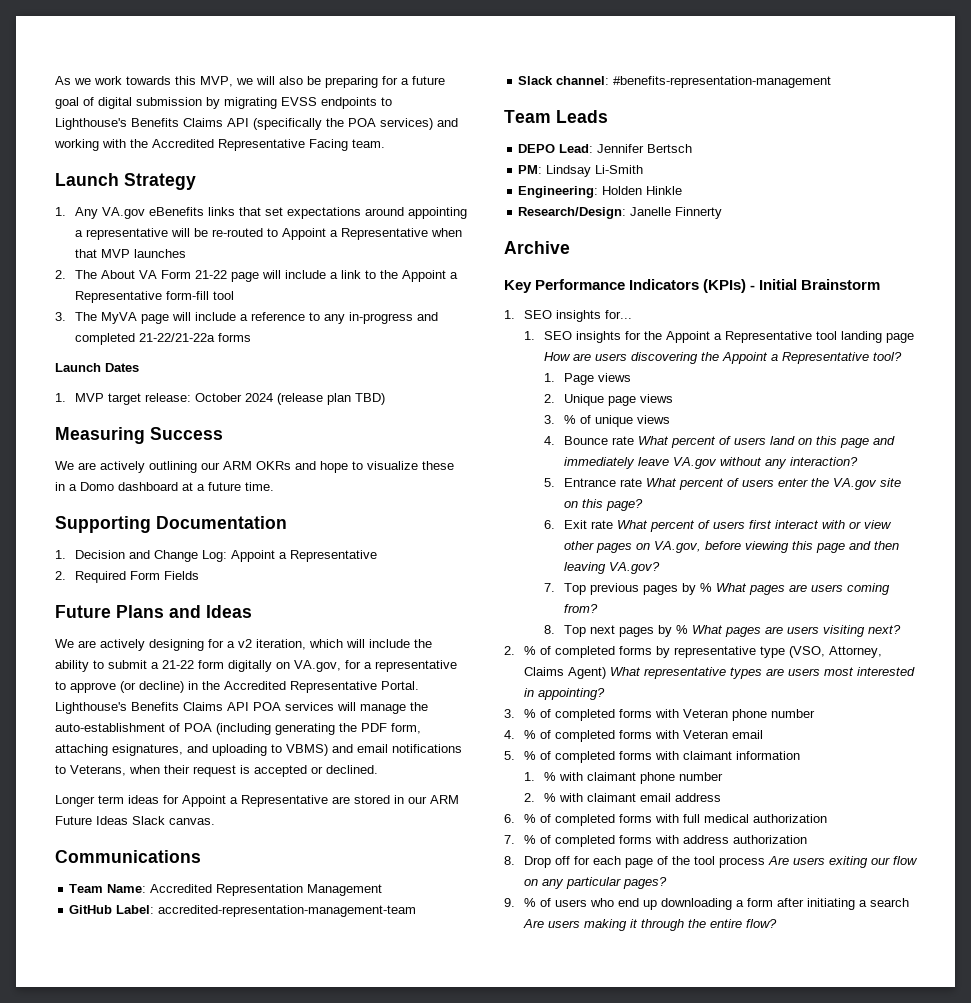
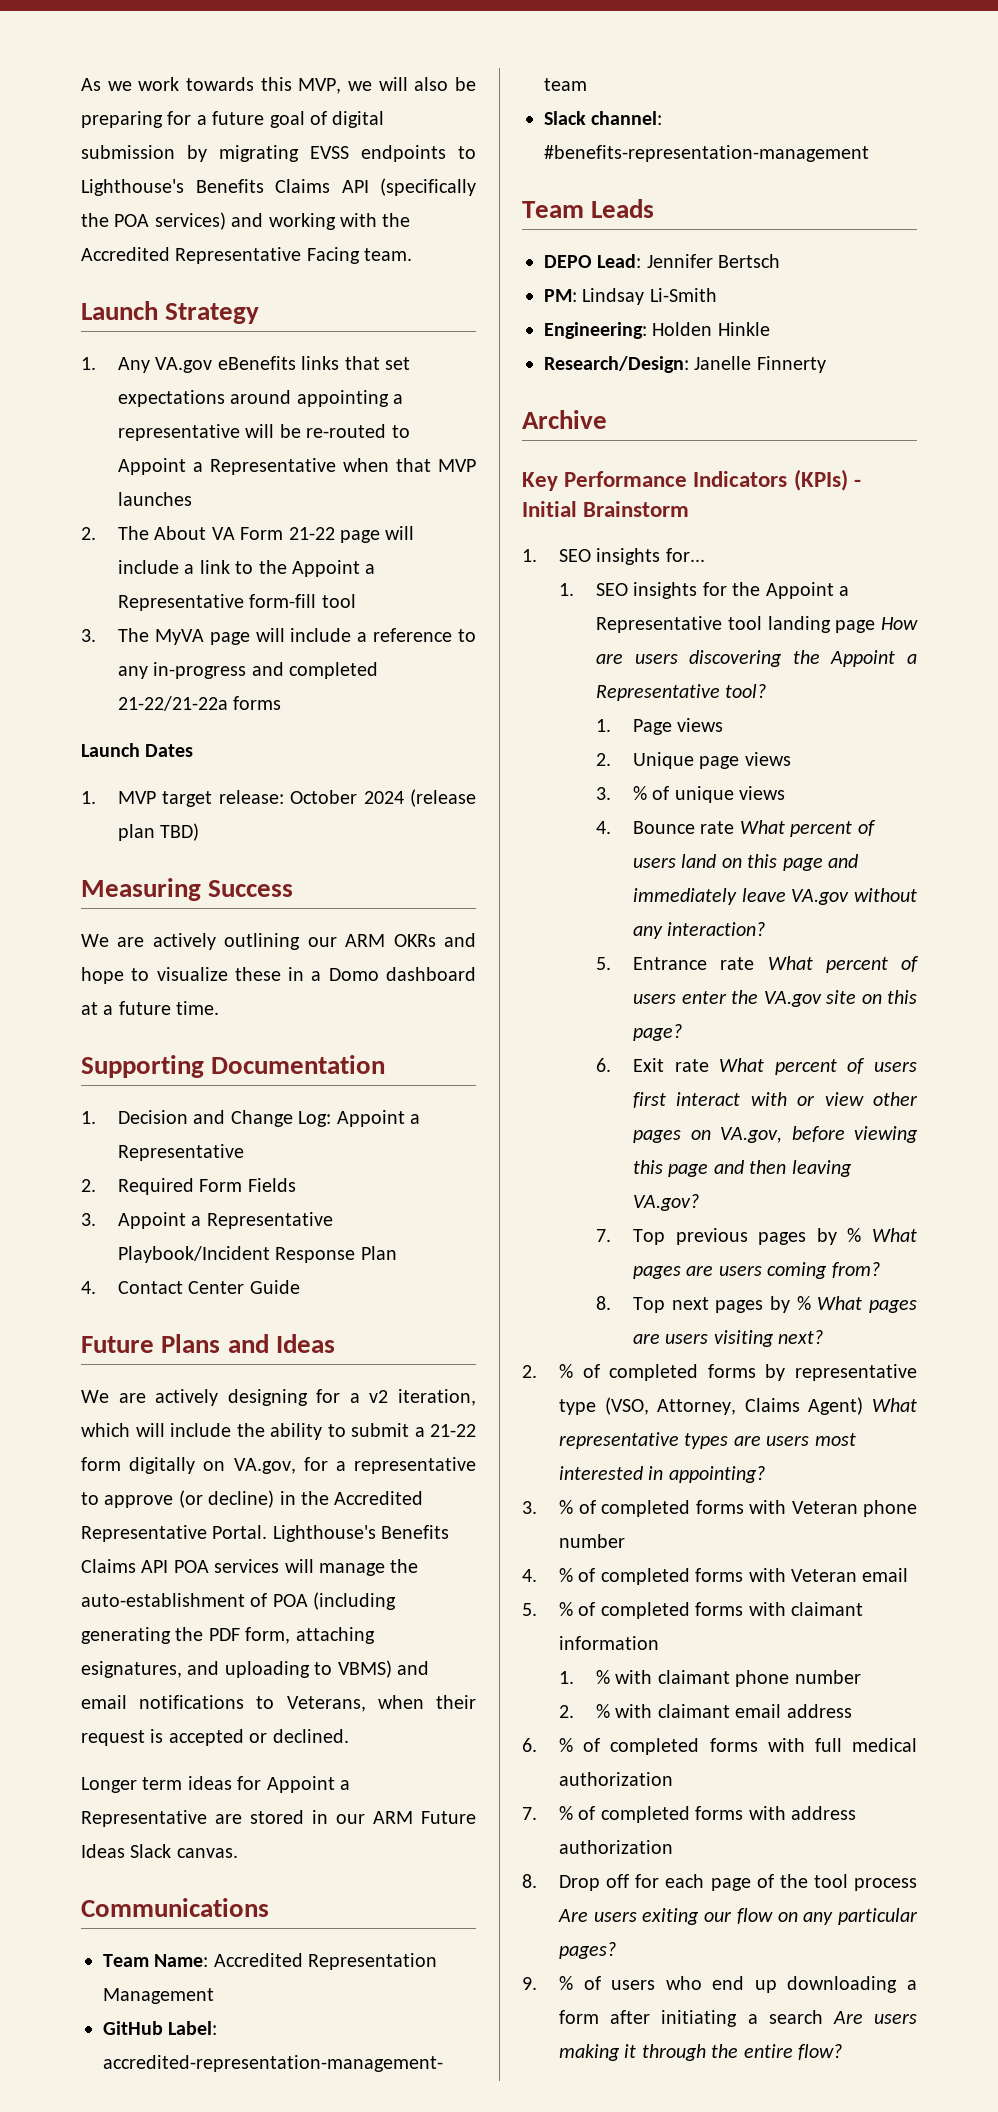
+ 3. Appoint a Representative Playbook/Incident Response Plan
+ 4. Contact Center Guide

